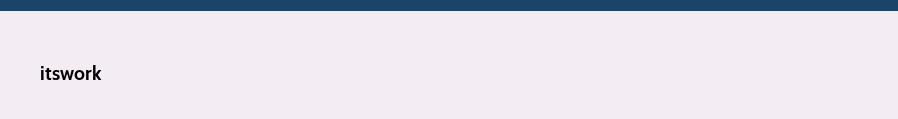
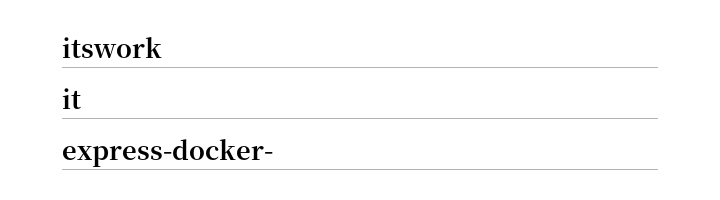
+ it
+ express-docker-

